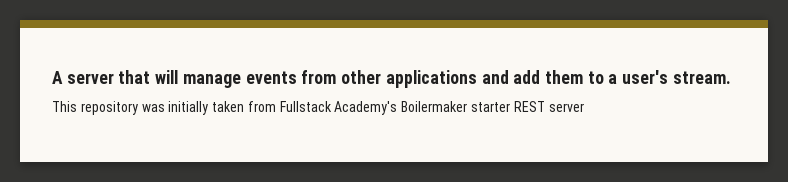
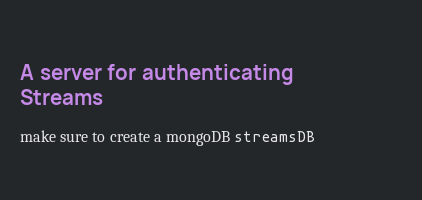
- A server that will manage events from other applications and add them to a user's stream.
- This repository was initially taken from Fullstack Academy's Boilermaker starter REST server
+ A server for authenticating Streams
+ make sure to create a mongoDB streamsDB

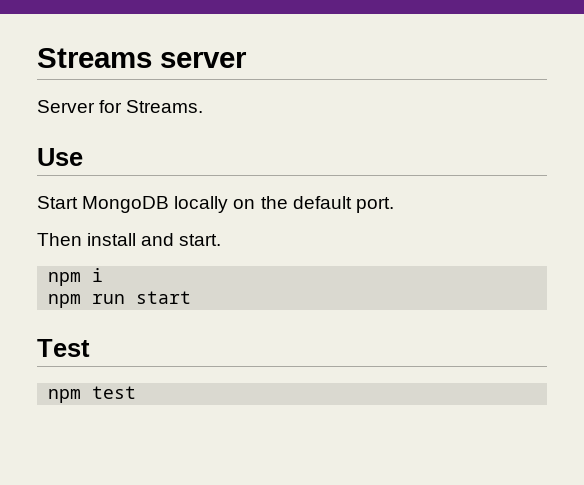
- A server for authenticating Streams
- make sure to create a mongoDB streamsDB
+ Streams server
+ Server for Streams.
+ Use
+ Start MongoDB locally on the default port.
+ Then install and start.
+ npm i
+ npm run start
+ Test
+ npm test

